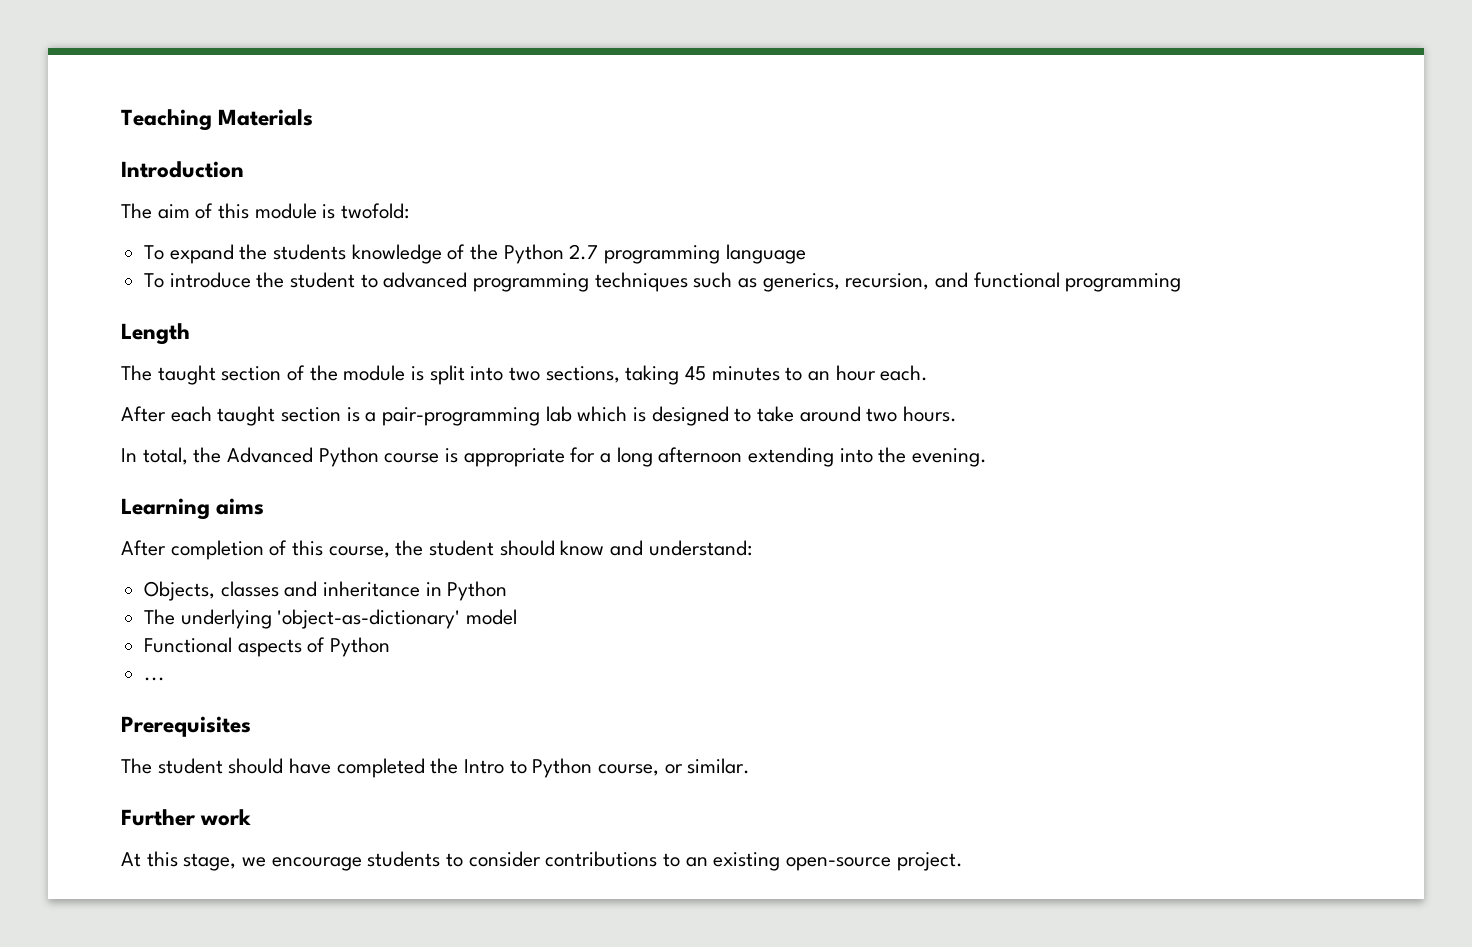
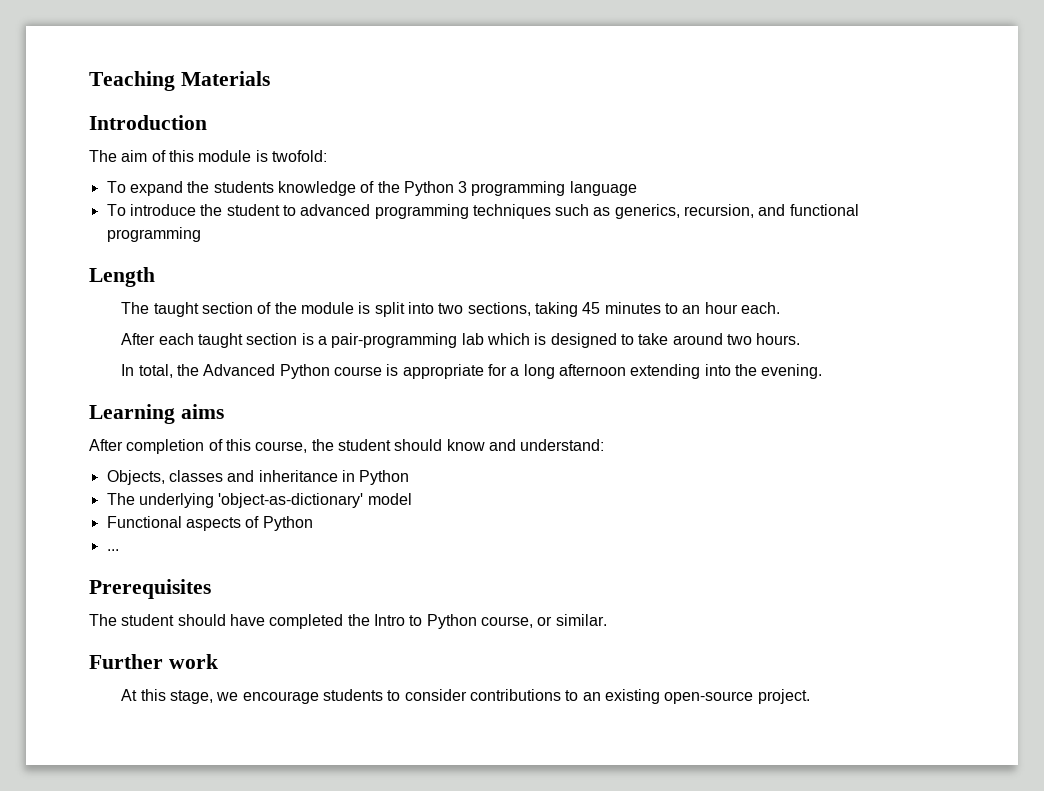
- To expand the students knowledge of the Python 2.7 programming language
+ To expand the students knowledge of the Python 3 programming language

